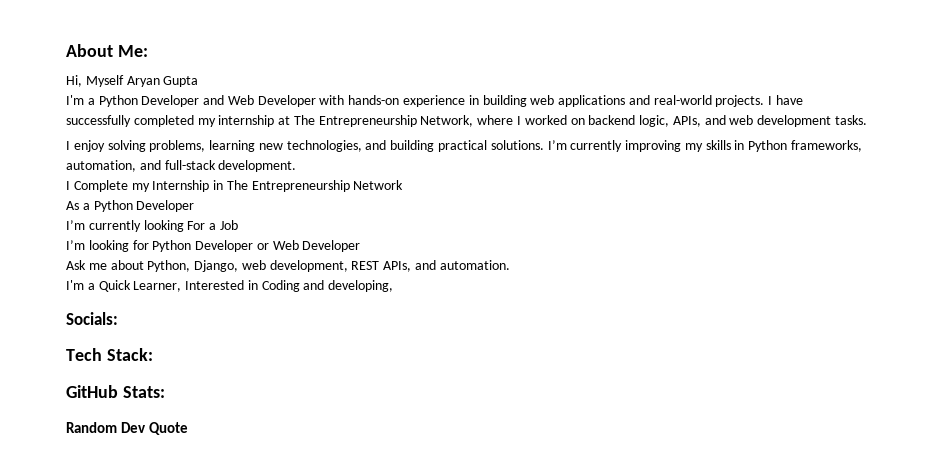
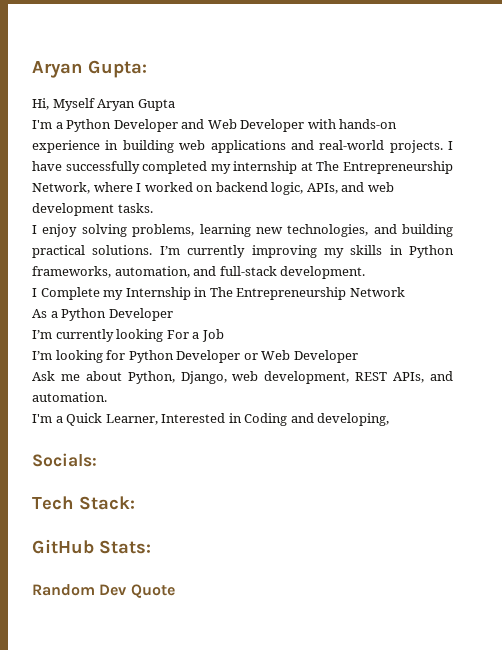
- About Me:
+ Aryan Gupta:

